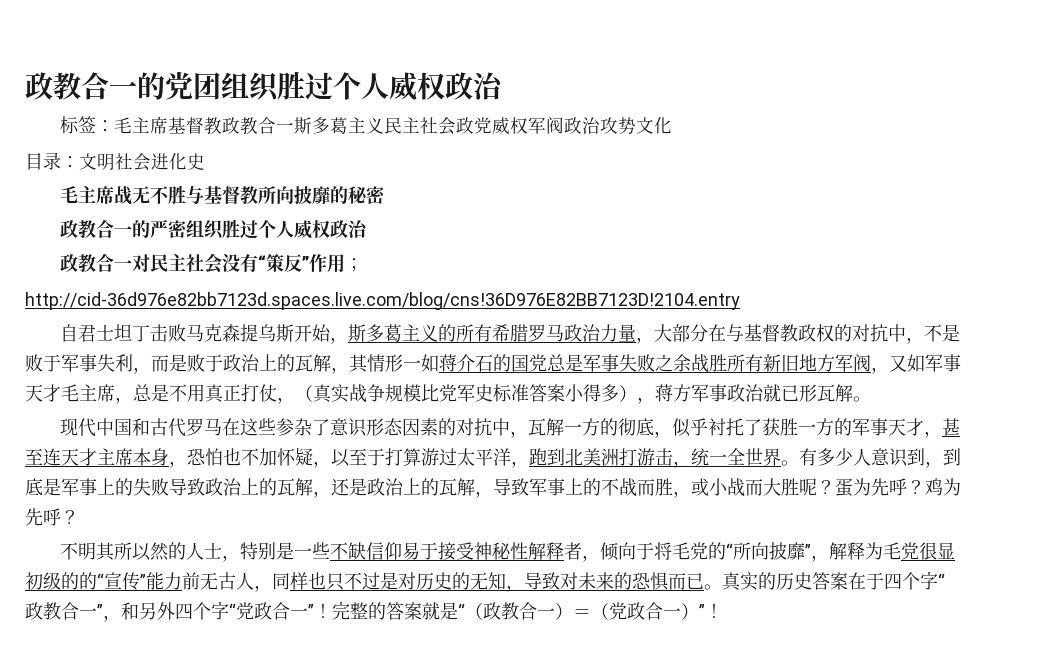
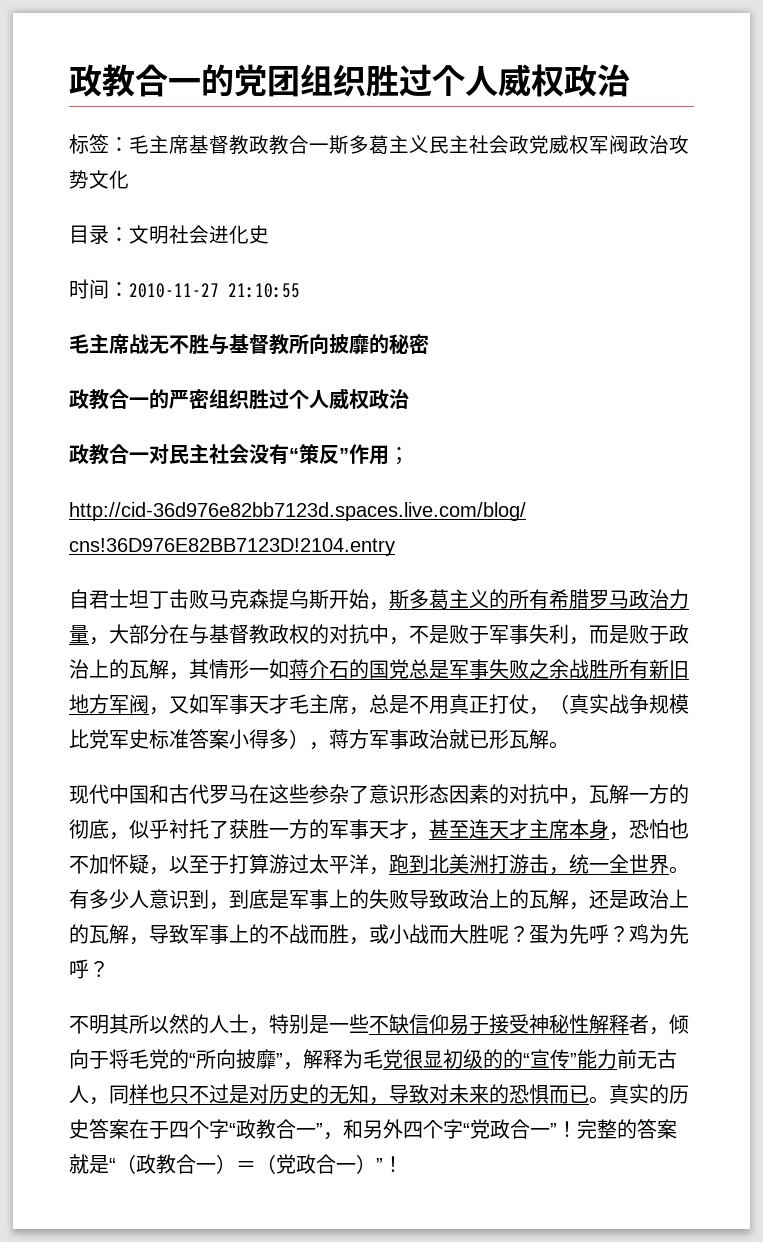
+ 时间：2010-11-27 21:10:55

